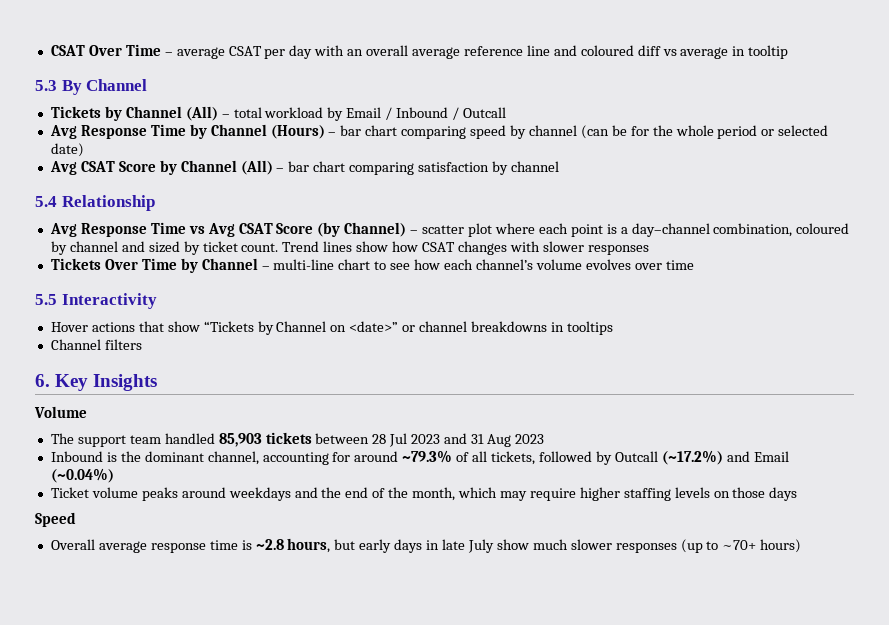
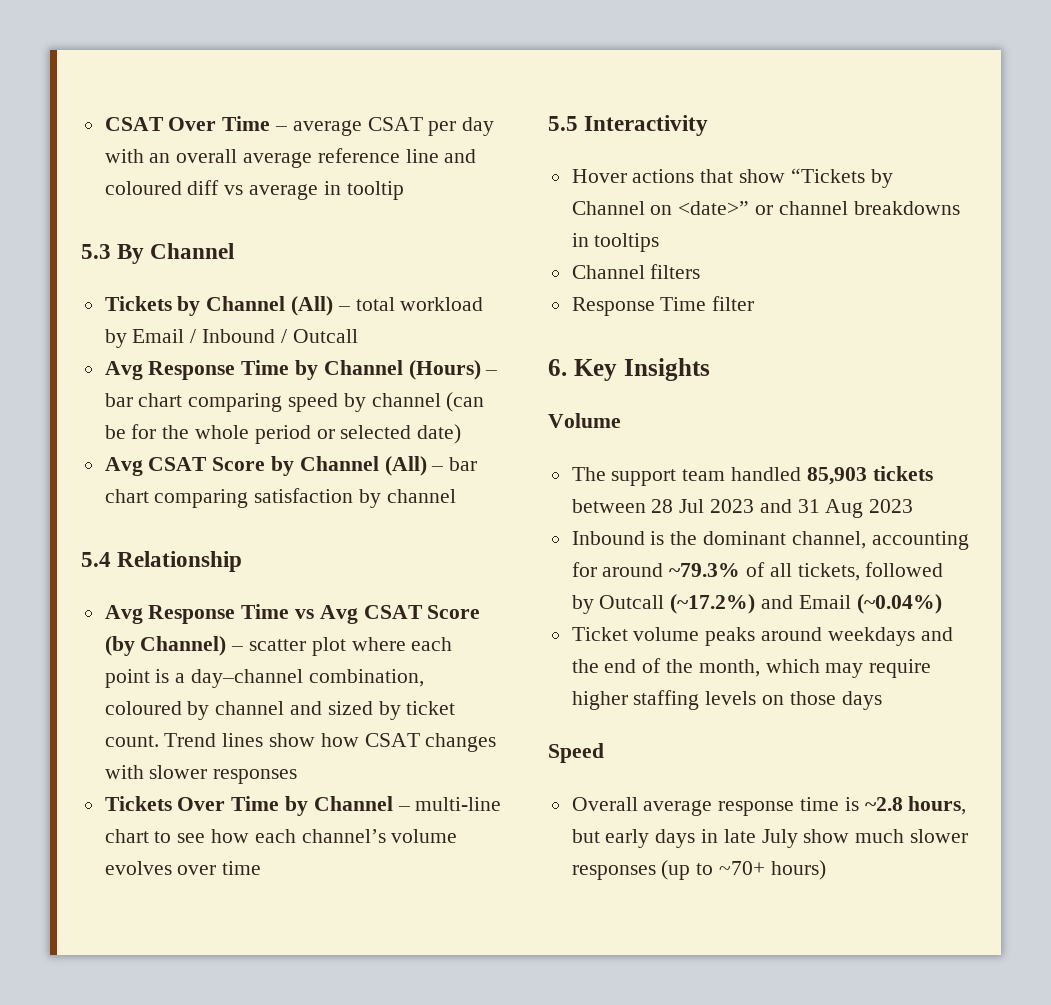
+ Response Time filter

